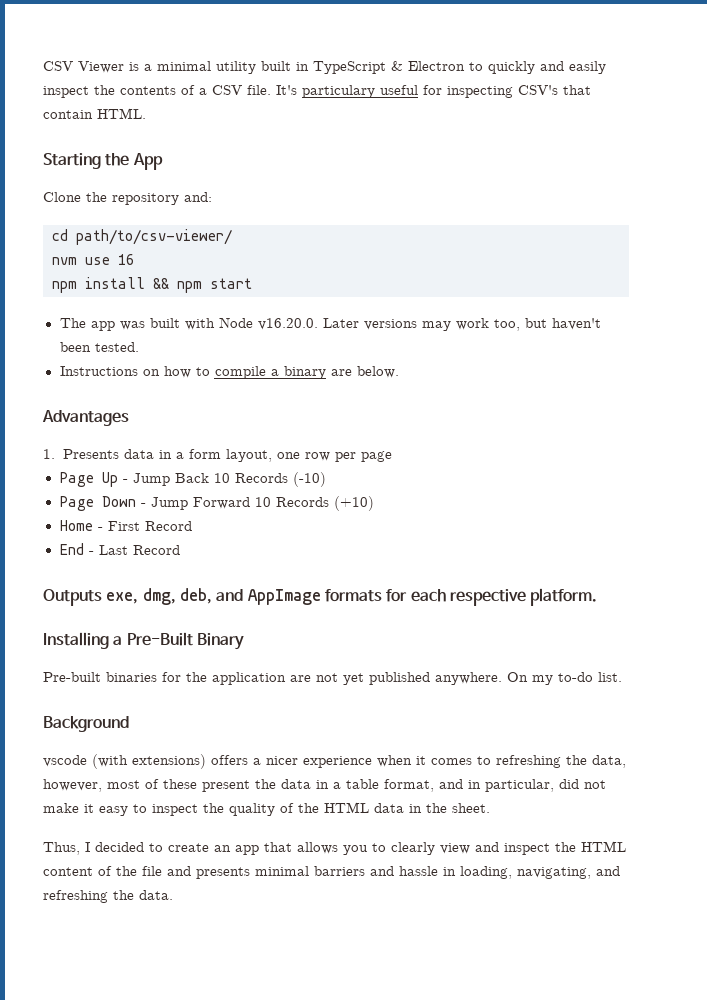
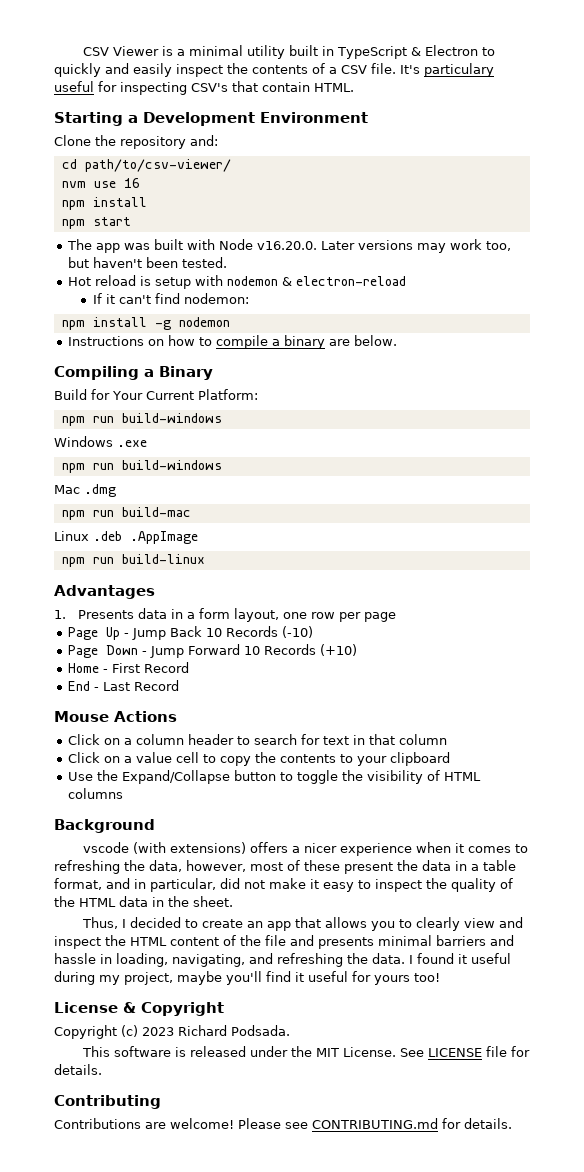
- Starting the App
+ Starting a Development Environment
  nvm use 16
- npm install && npm start
+ npm install
+ npm start
+ Hot reload is setup with nodemon & electron-reload
+ If it can't find nodemon:
+ npm install -g nodemon
+ Compiling a Binary
+ Build for Your Current Platform:
+ npm run build-windows
+ Windows .exe
+ npm run build-windows
+ Mac .dmg
+ npm run build-mac
+ Linux .deb .AppImage
+ npm run build-linux
- Outputs exe, dmg, deb, and AppImage formats for each respective platform.
- Installing a Pre-Built Binary
- Pre-built binaries for the application are not yet published anywhere. On my to-do list.
+ Mouse Actions
+ Click on a column header to search for text in that column
+ Click on a value cell to copy the contents to your clipboard
+ Use the Expand/Collapse button to toggle the visibility of HTML columns
+ I found it useful during my project, maybe you'll find it useful for yours too!
+ License & Copyright
+ Copyright (c) 2023 Richard Podsada.
+ This software is released under the MIT License. See LICENSE file for details.
+ Contributing
+ Contributions are welcome! Please see CONTRIBUTING.md for details.

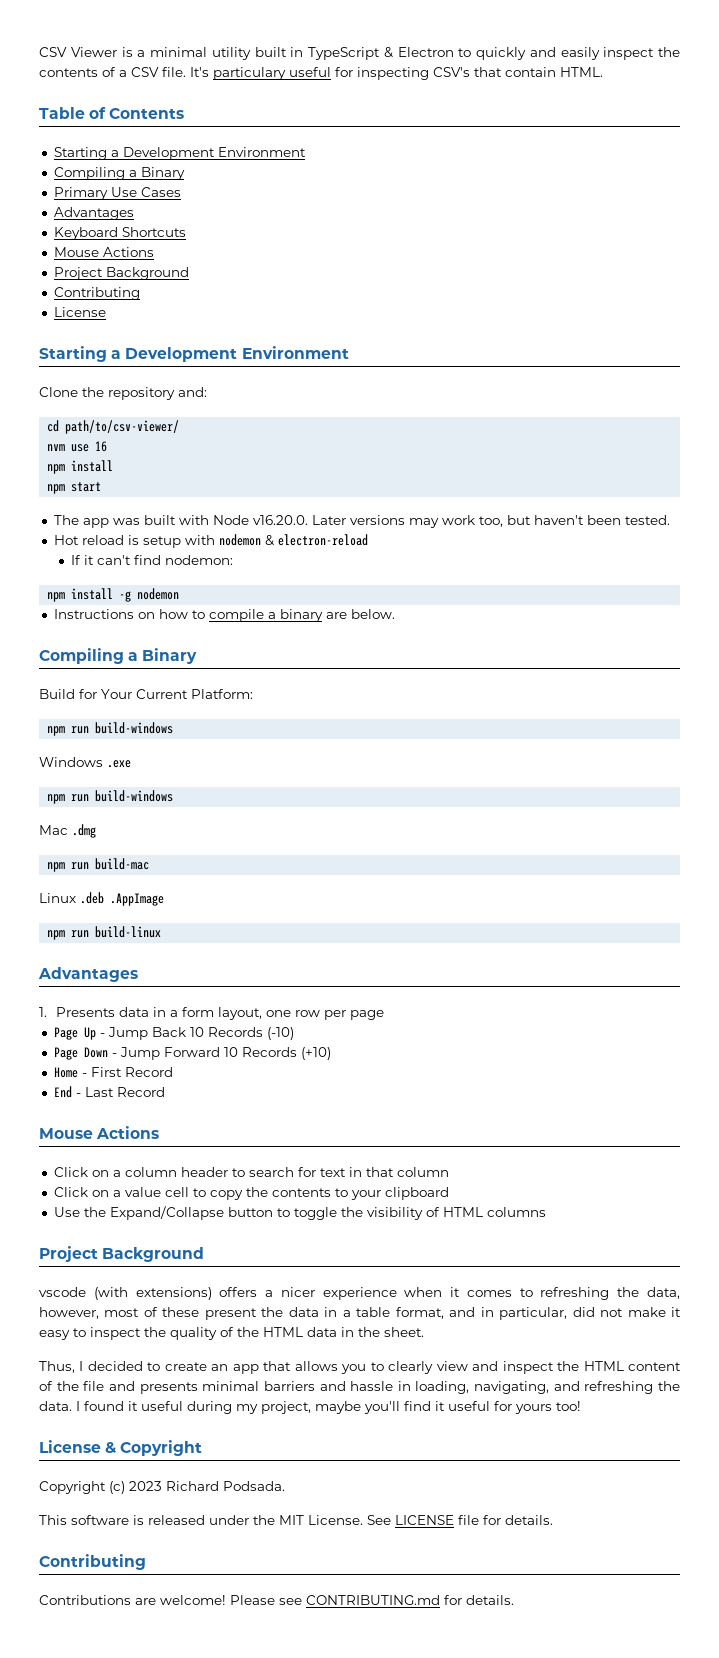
+ Table of Contents
+ Starting a Development Environment
+ Compiling a Binary
+ Primary Use Cases
+ Advantages
+ Keyboard Shortcuts
+ Mouse Actions
+ Project Background
+ Contributing
+ License
  Use the Expand/Collapse button to toggle the visibility of HTML columns
- Background
+ Project Background

